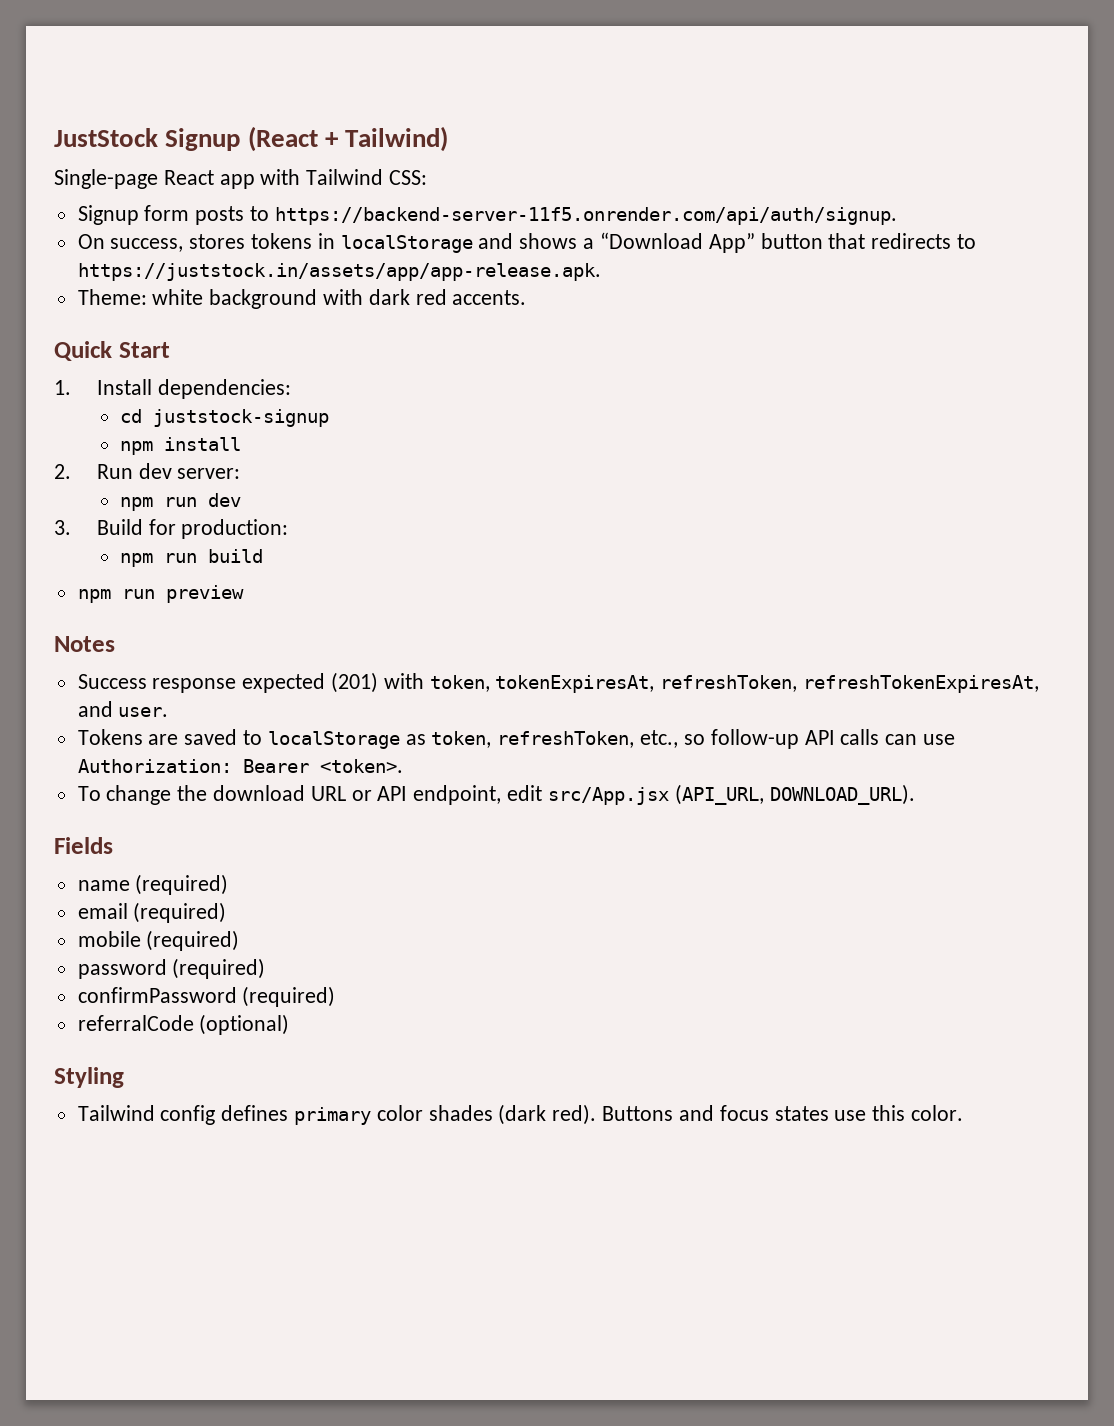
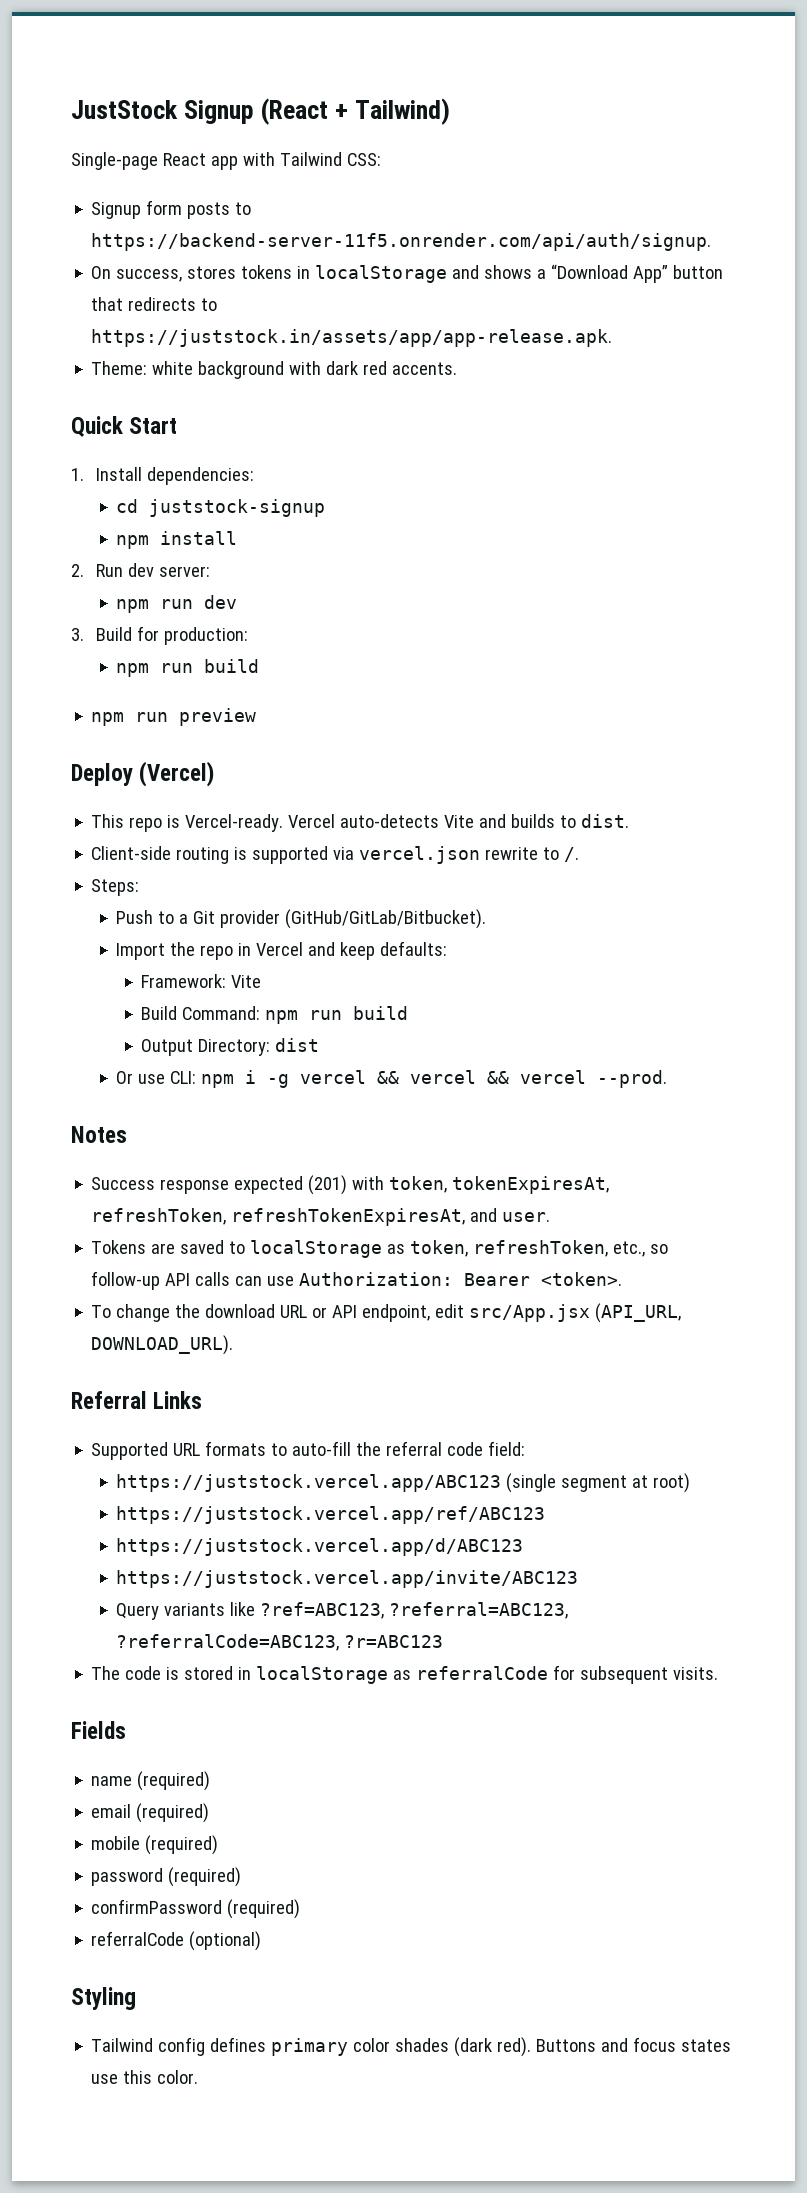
+ Deploy (Vercel)
+ This repo is Vercel-ready. Vercel auto-detects Vite and builds to dist.
+ Client-side routing is supported via vercel.json rewrite to /.
+ Steps:
+ Push to a Git provider (GitHub/GitLab/Bitbucket).
+ Import the repo in Vercel and keep defaults:
+ Framework: Vite
+ Build Command: npm run build
+ Output Directory: dist
+ Or use CLI: npm i -g vercel && vercel && vercel --prod.
+ Referral Links
+ Supported URL formats to auto-fill the referral code field:
+ https://juststock.vercel.app/ABC123 (single segment at root)
+ https://juststock.vercel.app/ref/ABC123
+ https://juststock.vercel.app/d/ABC123
+ https://juststock.vercel.app/invite/ABC123
+ Query variants like ?ref=ABC123, ?referral=ABC123, ?referralCode=ABC123, ?r=ABC123
+ The code is stored in localStorage as referralCode for subsequent visits.

